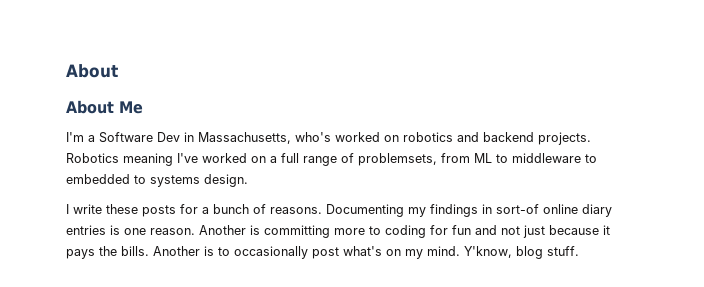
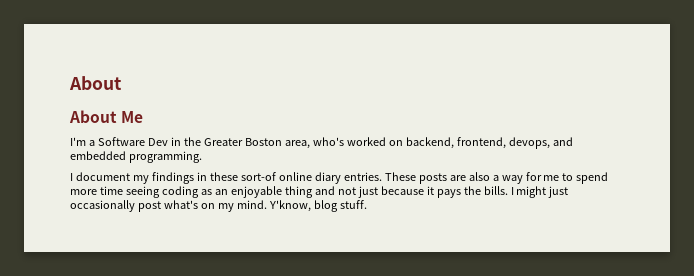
- I'm a Software Dev in Massachusetts, who's worked on robotics and backend projects. Robotics meaning I've worked on a full range of problemsets, from ML to middleware to embedded to systems design.
- I write these posts for a bunch of reasons. Documenting my findings in sort-of online diary entries is one reason. Another is committing more to coding for fun and not just because it pays the bills.
+ I'm a Software Dev in the Greater Boston area, who's worked on backend, frontend, devops, and embedded programming.
+ I document my findings in these sort-of online diary entries. These posts are also a way for me to spend more time seeing coding as an enjoyable thing and not just because it pays the bills.
- Another is to occasionally post what's on my mind.
+ I might just occasionally post what's on my mind.

